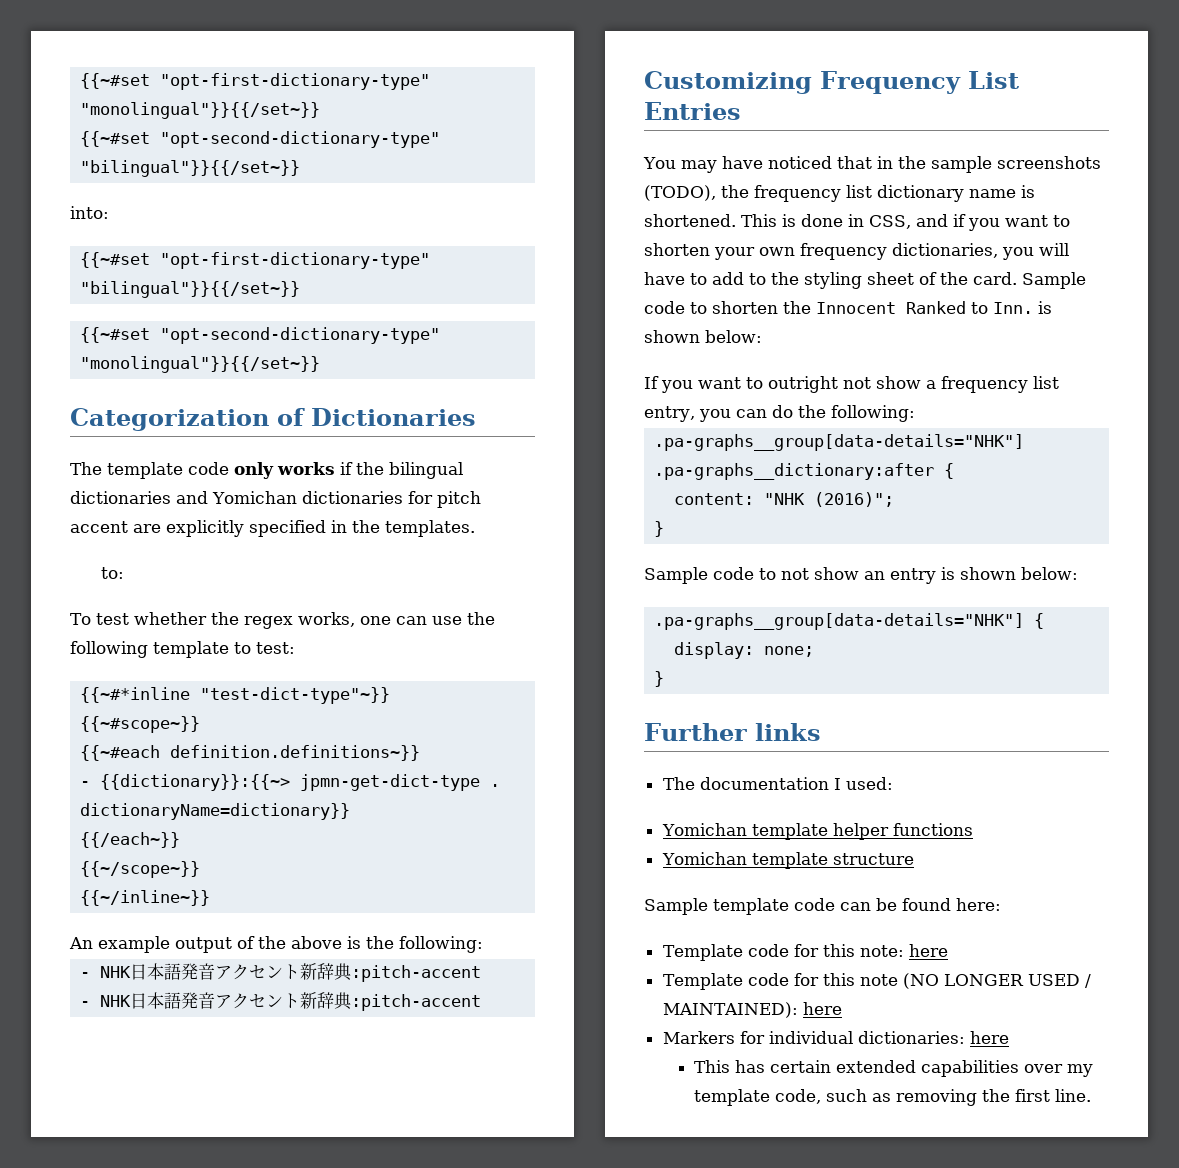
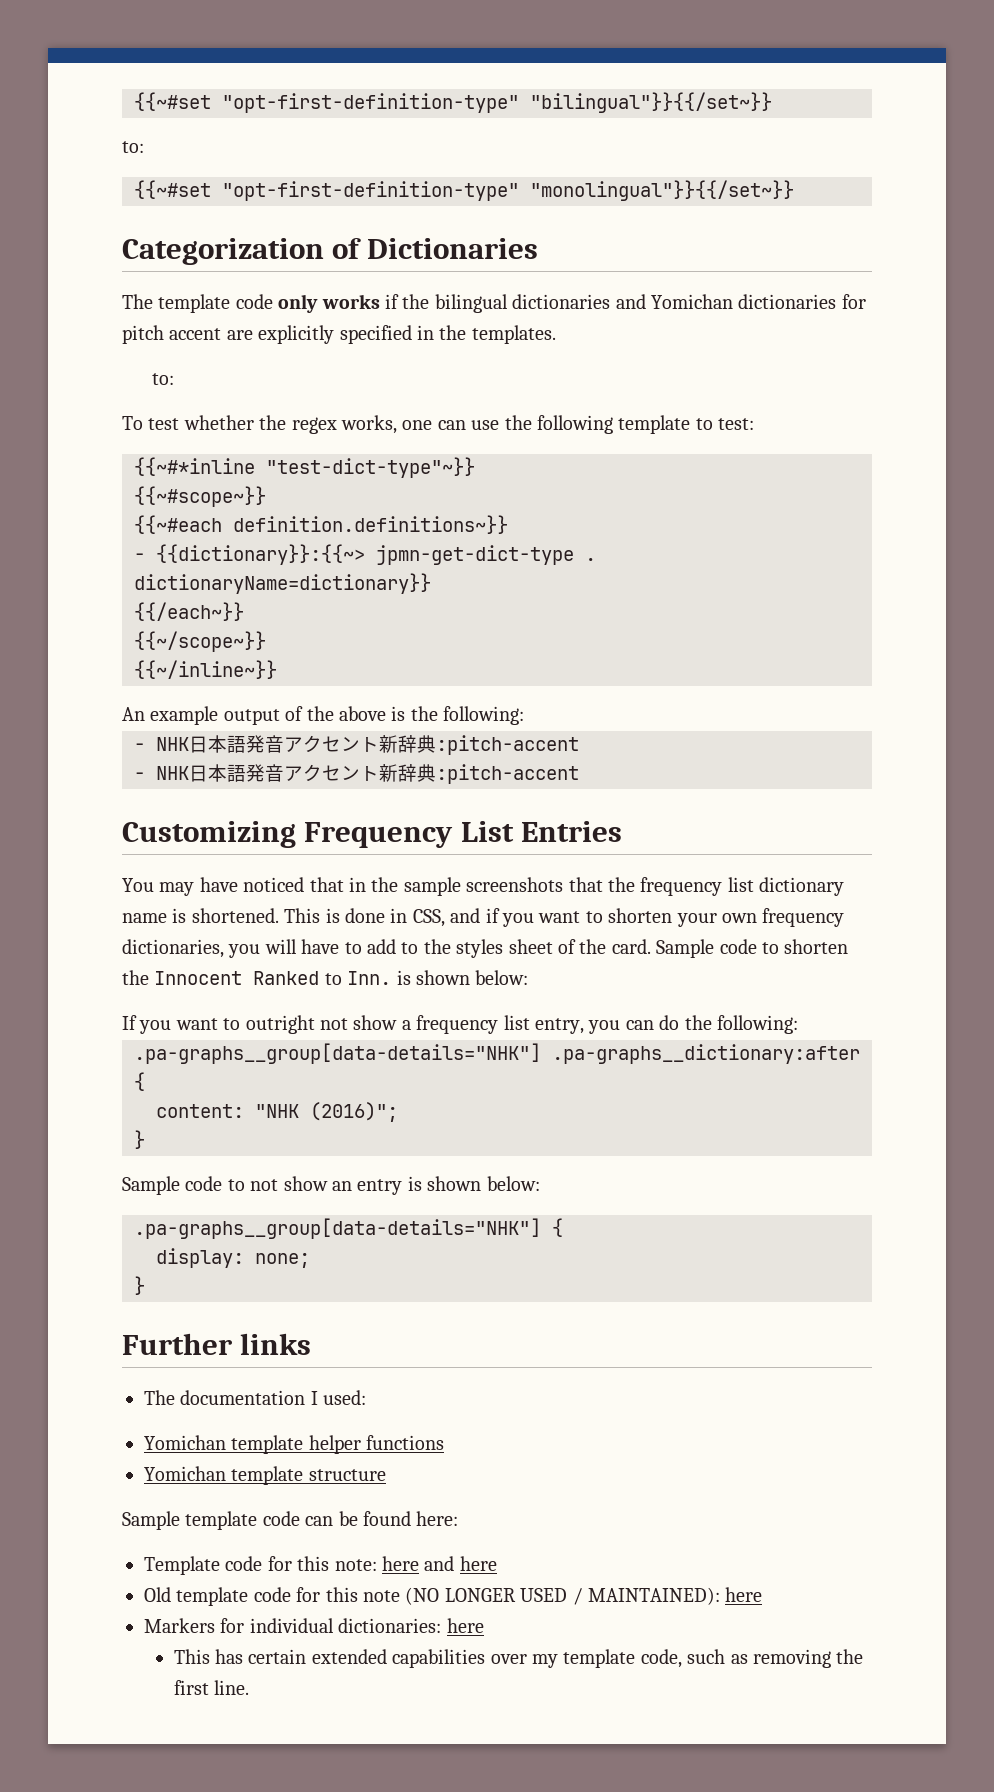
- {{~#set "opt-first-dictionary-type" "monolingual"}}{{/set~}}
- {{~#set "opt-second-dictionary-type" "bilingual"}}{{/set~}}
- into:
- {{~#set "opt-first-dictionary-type" "bilingual"}}{{/set~}}
- {{~#set "opt-second-dictionary-type" "monolingual"}}{{/set~}}
+ {{~#set "opt-first-definition-type" "bilingual"}}{{/set~}}
+ to:
+ {{~#set "opt-first-definition-type" "monolingual"}}{{/set~}}
- You may have noticed that in the sample screenshots (TODO), the frequency list dictionary name is shortened.
+ You may have noticed that in the sample screenshots that the frequency list dictionary name is shortened.
- This is done in CSS, and if you want to shorten your own frequency dictionaries, you will have to add to the styling sheet of the card.
+ This is done in CSS, and if you want to shorten your own frequency dictionaries, you will have to add to the styles sheet of the card.
- Template code for this note: here
- Template code for this note (NO LONGER USED / MAINTAINED): here
+ Template code for this note: here and here
+ Old template code for this note (NO LONGER USED / MAINTAINED): here

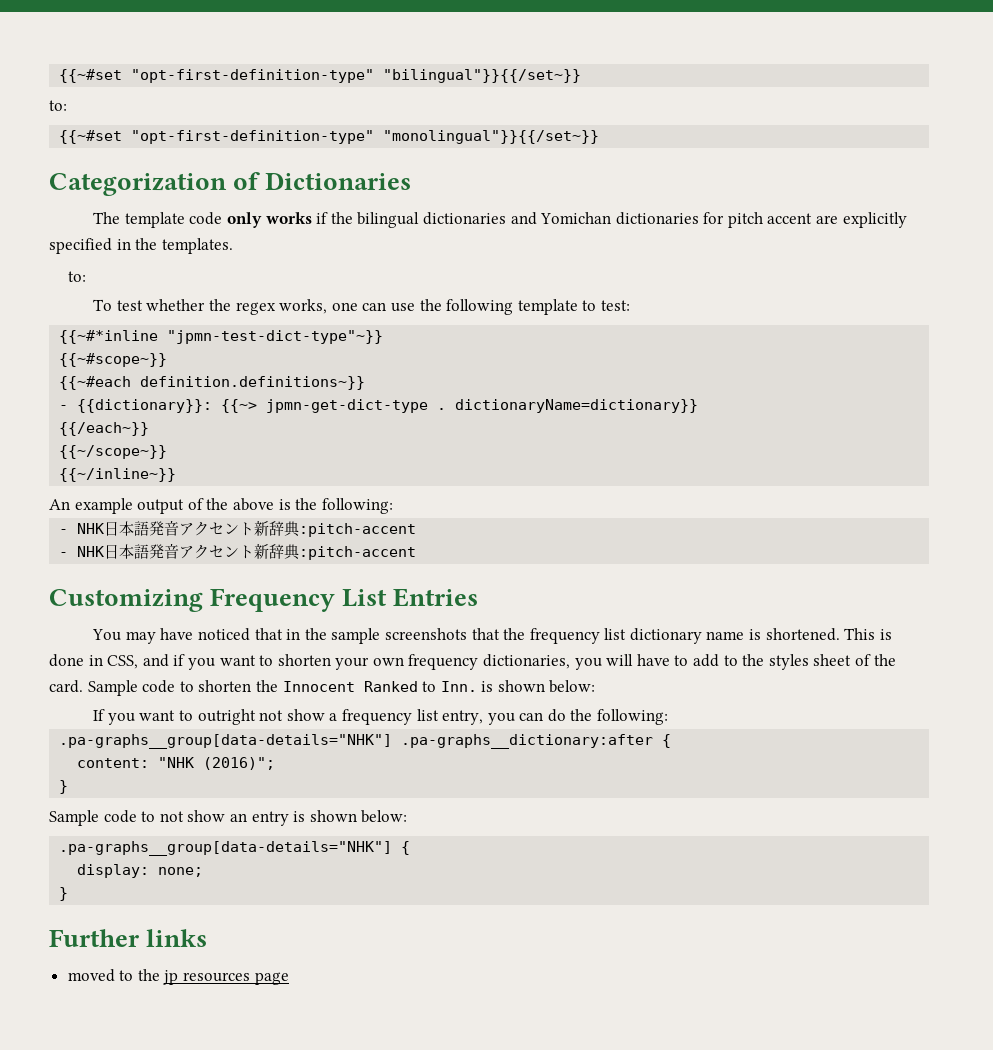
- {{~#*inline "test-dict-type"~}}
+ {{~#*inline "jpmn-test-dict-type"~}}
- - {{dictionary}}:{{~> jpmn-get-dict-type . dictionaryName=dictionary}}
+ - {{dictionary}}: {{~> jpmn-get-dict-type . dictionaryName=dictionary}}
- The documentation I used:
- Yomichan template helper functions
- Yomichan template structure
- Sample template code can be found here:
- Template code for this note: here and here
- Old template code for this note (NO LONGER USED / MAINTAINED): here
- Markers for individual dictionaries: here
- This has certain extended capabilities over my template code, such as removing the first line.
+ moved to the jp resources page

